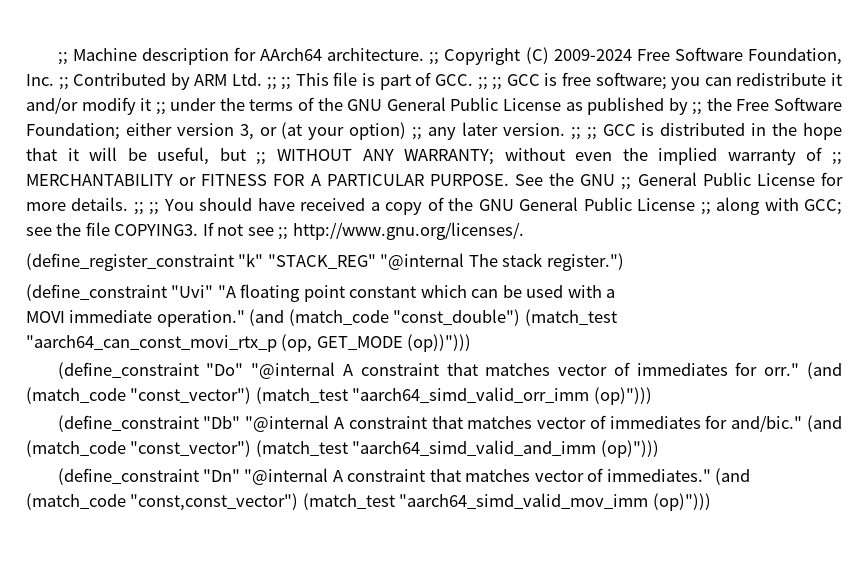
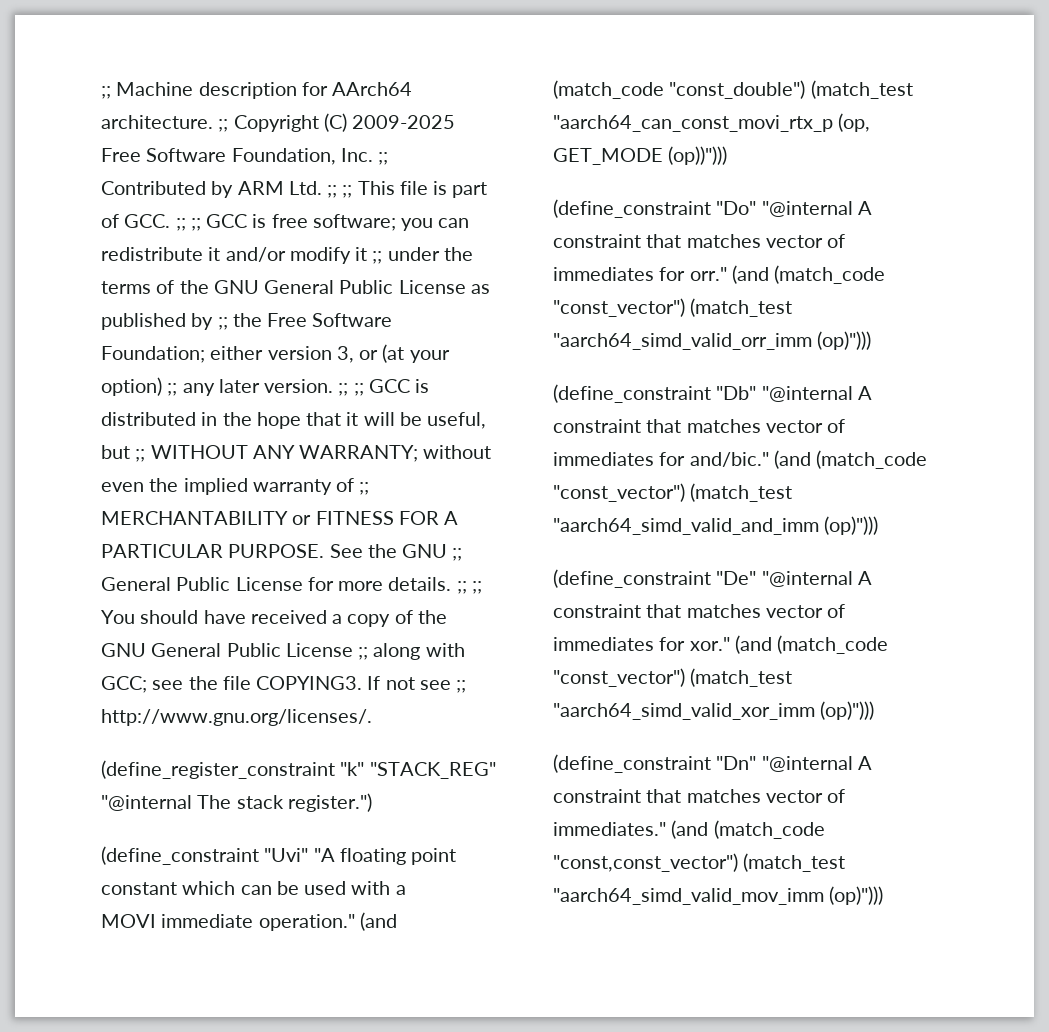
- Copyright (C) 2009-2024 Free Software Foundation, Inc. ;;
+ Copyright (C) 2009-2025 Free Software Foundation, Inc. ;;
+ (define_constraint "De" "@internal A constraint that matches vector of immediates for xor." (and (match_code "const_vector") (match_test "aarch64_simd_valid_xor_imm (op)")))

